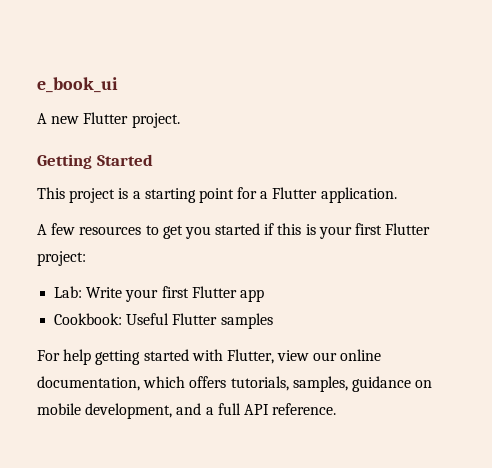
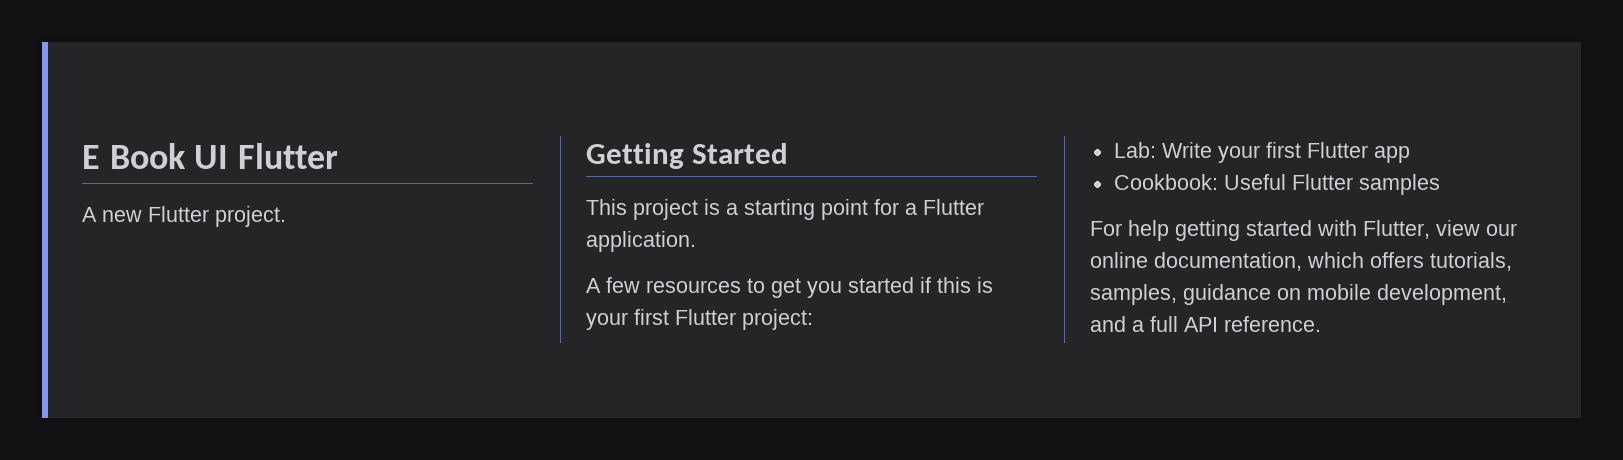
- e_book_ui
+ E Book UI Flutter

